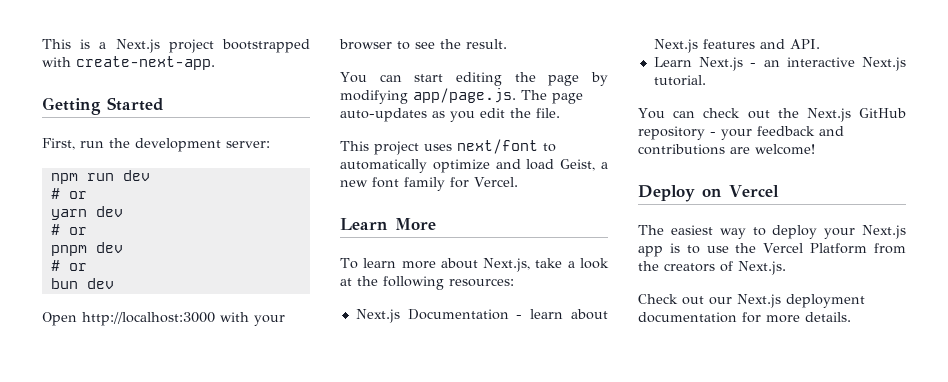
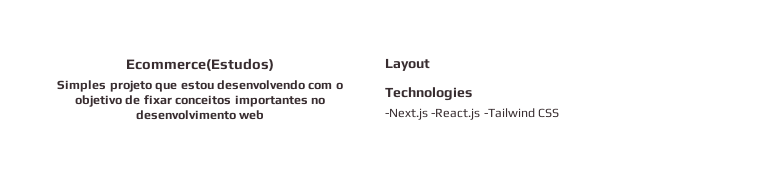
- This is a Next.js project bootstrapped with create-next-app.
- Getting Started
- First, run the development server:
- npm run dev
- # or
- yarn dev
- # or
- pnpm dev
- # or
- bun dev
- Open http://localhost:3000 with your browser to see the result.
- You can start editing the page by modifying app/page.js. The page auto-updates as you edit the file.
- This project uses next/font to automatically optimize and load Geist, a new font family for Vercel.
- Learn More
- To learn more about Next.js, take a look at the following resources:
- Next.js Documentation - learn about Next.js features and API.
- Learn Next.js - an interactive Next.js tutorial.
- You can check out the Next.js GitHub repository - your feedback and contributions are welcome!
- Deploy on Vercel
- The easiest way to deploy your Next.js app is to use the Vercel Platform from the creators of Next.js.
- Check out our Next.js deployment documentation for more details.
+ Ecommerce(Estudos)
+ Simples projeto que estou desenvolvendo com o objetivo de fixar conceitos importantes no desenvolvimento web
+ Layout
+ Technologies
+ -Next.js -React.js -Tailwind CSS

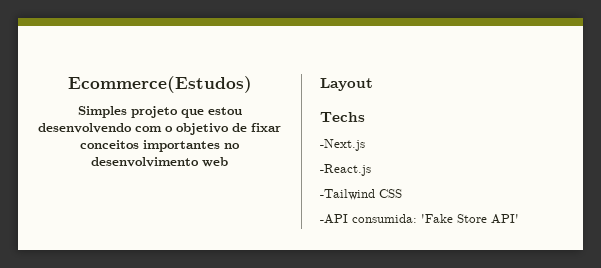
- Technologies
+ Techs
- -Next.js -React.js -Tailwind CSS
+ -Next.js
+ -React.js
+ -Tailwind CSS
+ -API consumida: 'Fake Store API'

